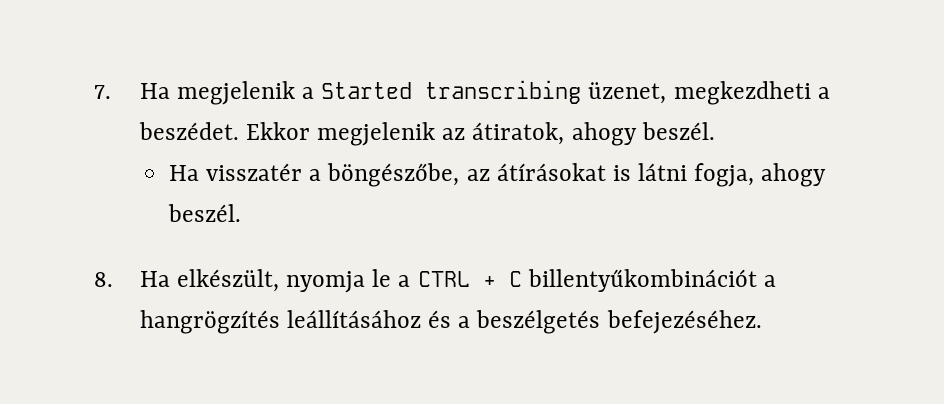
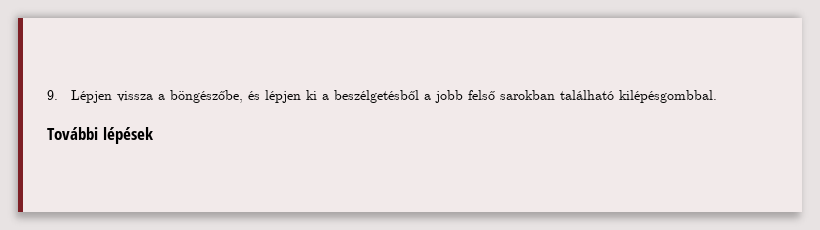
- 7. Ha megjelenik a Started transcribing üzenet, megkezdheti a beszédet. Ekkor megjelenik az átiratok, ahogy beszél.
- Ha visszatér a böngészőbe, az átírásokat is látni fogja, ahogy beszél.
- 8. Ha elkészült, nyomja le a CTRL + C billentyűkombinációt a hangrögzítés leállításához és a beszélgetés befejezéséhez.
+ 9. Lépjen vissza a böngészőbe, és lépjen ki a beszélgetésből a jobb felső sarokban található kilépésgombbal.
+ További lépések

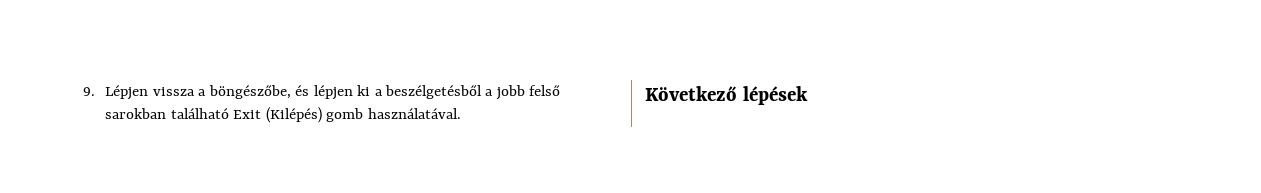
- 9. Lépjen vissza a böngészőbe, és lépjen ki a beszélgetésből a jobb felső sarokban található kilépésgombbal.
- További lépések
+ 9. Lépjen vissza a böngészőbe, és lépjen ki a beszélgetésből a jobb felső sarokban található Exit (Kilépés) gomb használatával.
+ Következő lépések

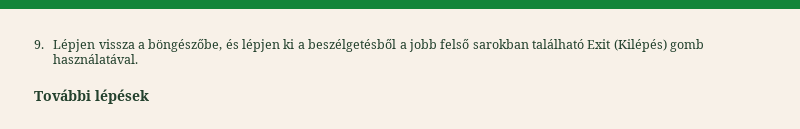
- Következő lépések
+ További lépések

